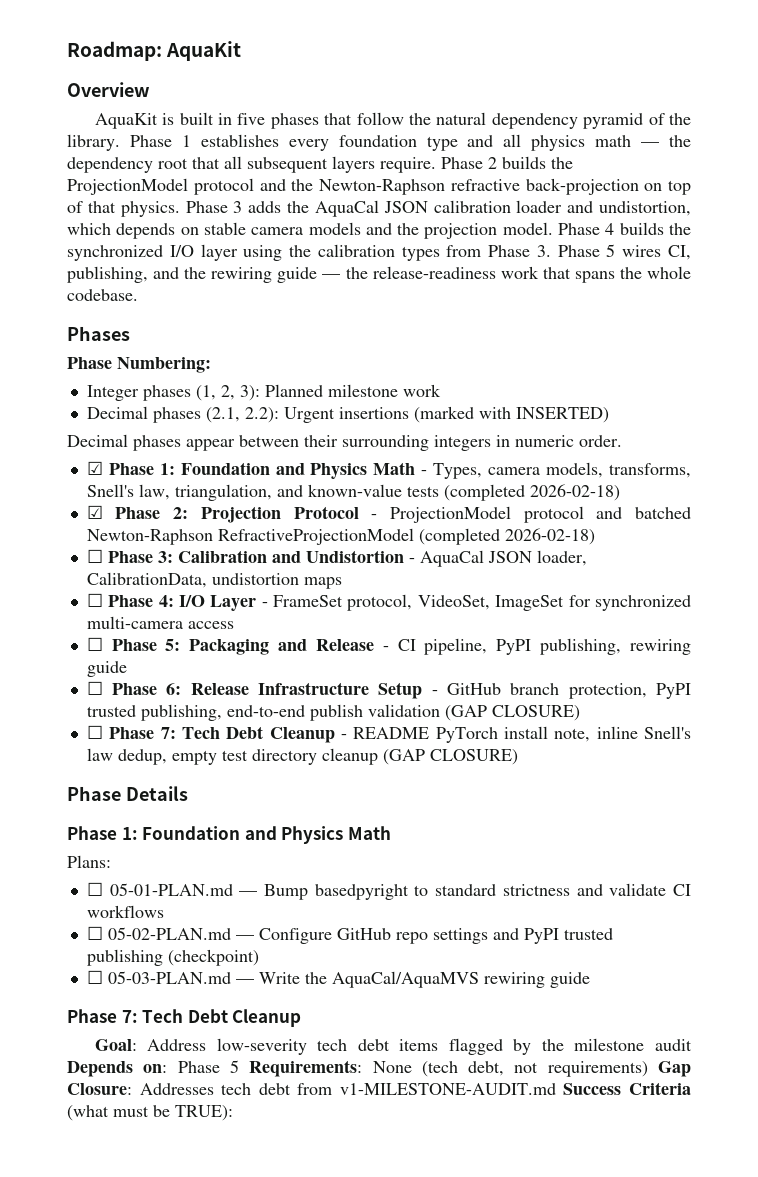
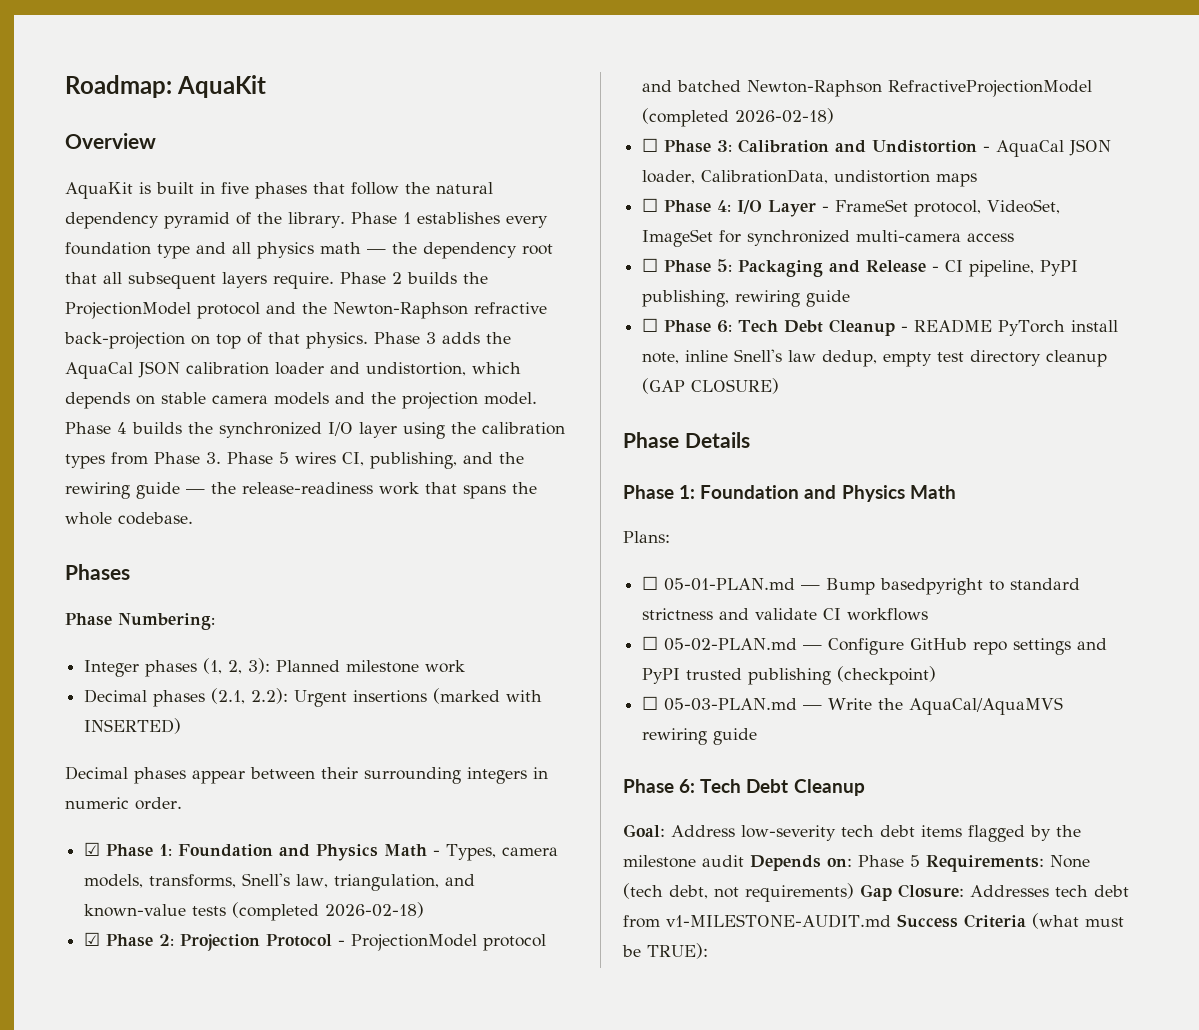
- ☐ Phase 6: Release Infrastructure Setup - GitHub branch protection, PyPI trusted publishing, end-to-end publish validation (GAP CLOSURE)
- ☐ Phase 7: Tech Debt Cleanup - README PyTorch install note, inline Snell's law dedup, empty test directory cleanup (GAP CLOSURE)
+ ☐ Phase 6: Tech Debt Cleanup - README PyTorch install note, inline Snell's law dedup, empty test directory cleanup (GAP CLOSURE)
  ☐ 05-03-PLAN.md — Write the AquaCal/AquaMVS rewiring guide
- Phase 7: Tech Debt Cleanup
+ Phase 6: Tech Debt Cleanup

